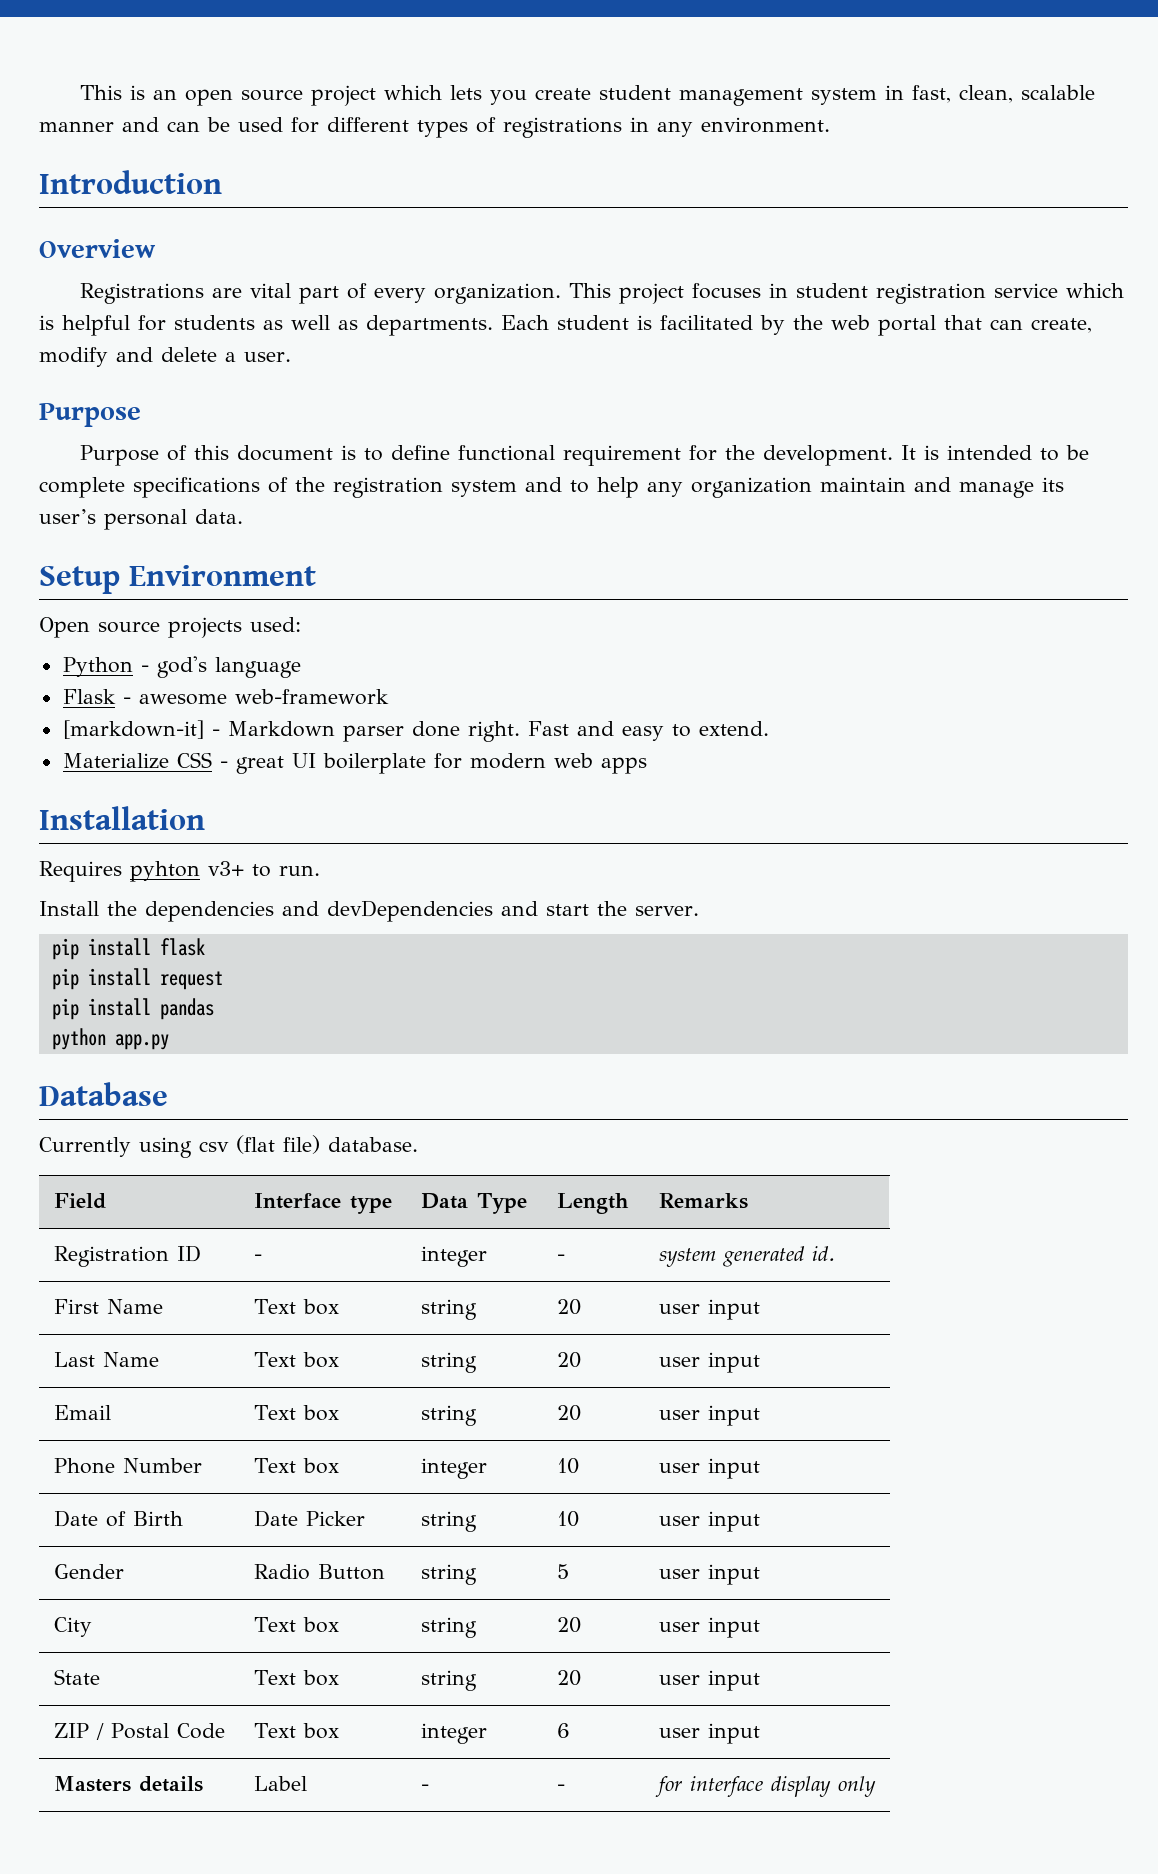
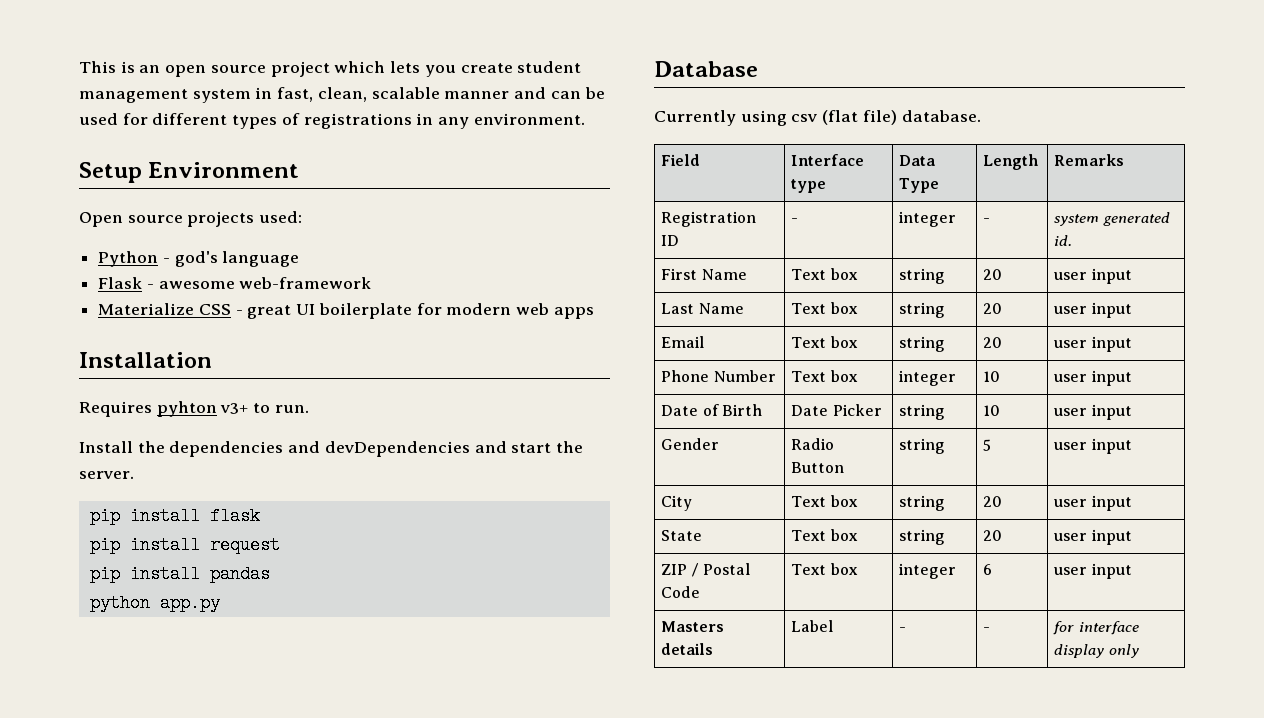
- Introduction
- Overview
- Registrations are vital part of every organization. This project focuses in student registration service which is helpful for students as well as departments. Each student is facilitated by the web portal that can create, modify and delete a user.
- Purpose
- Purpose of this document is to define functional requirement for the development. It is intended to be complete specifications of the registration system and to help any organization maintain and manage its user’s personal data.
- [markdown-it] - Markdown parser done right. Fast and easy to extend.

